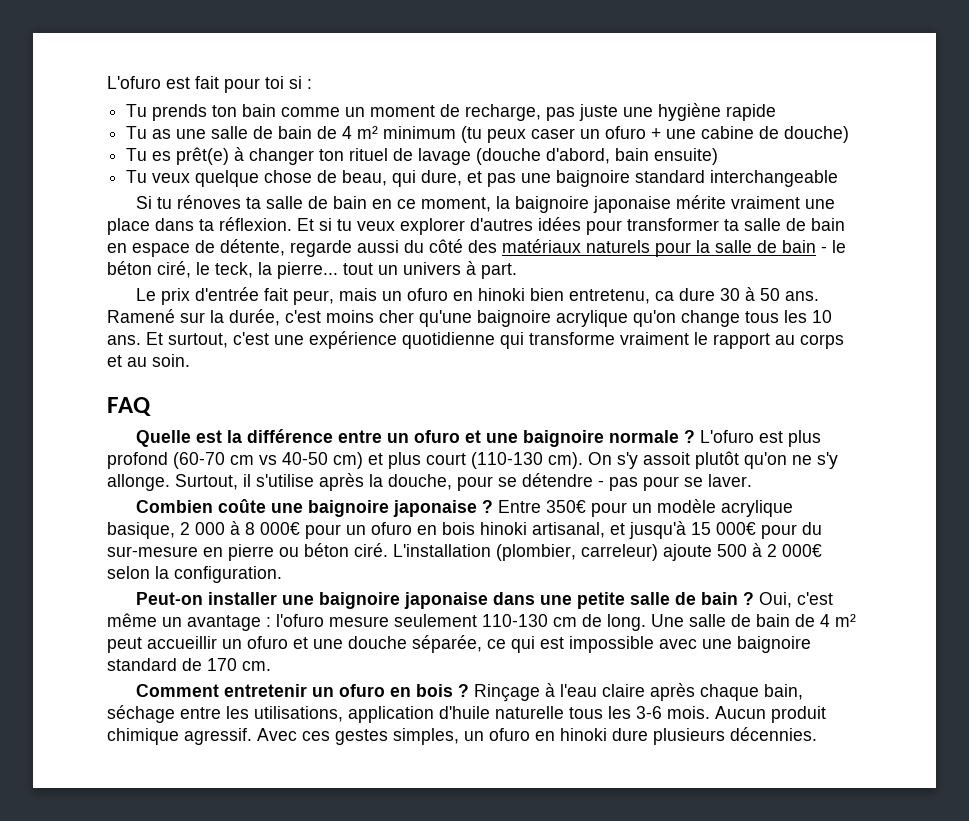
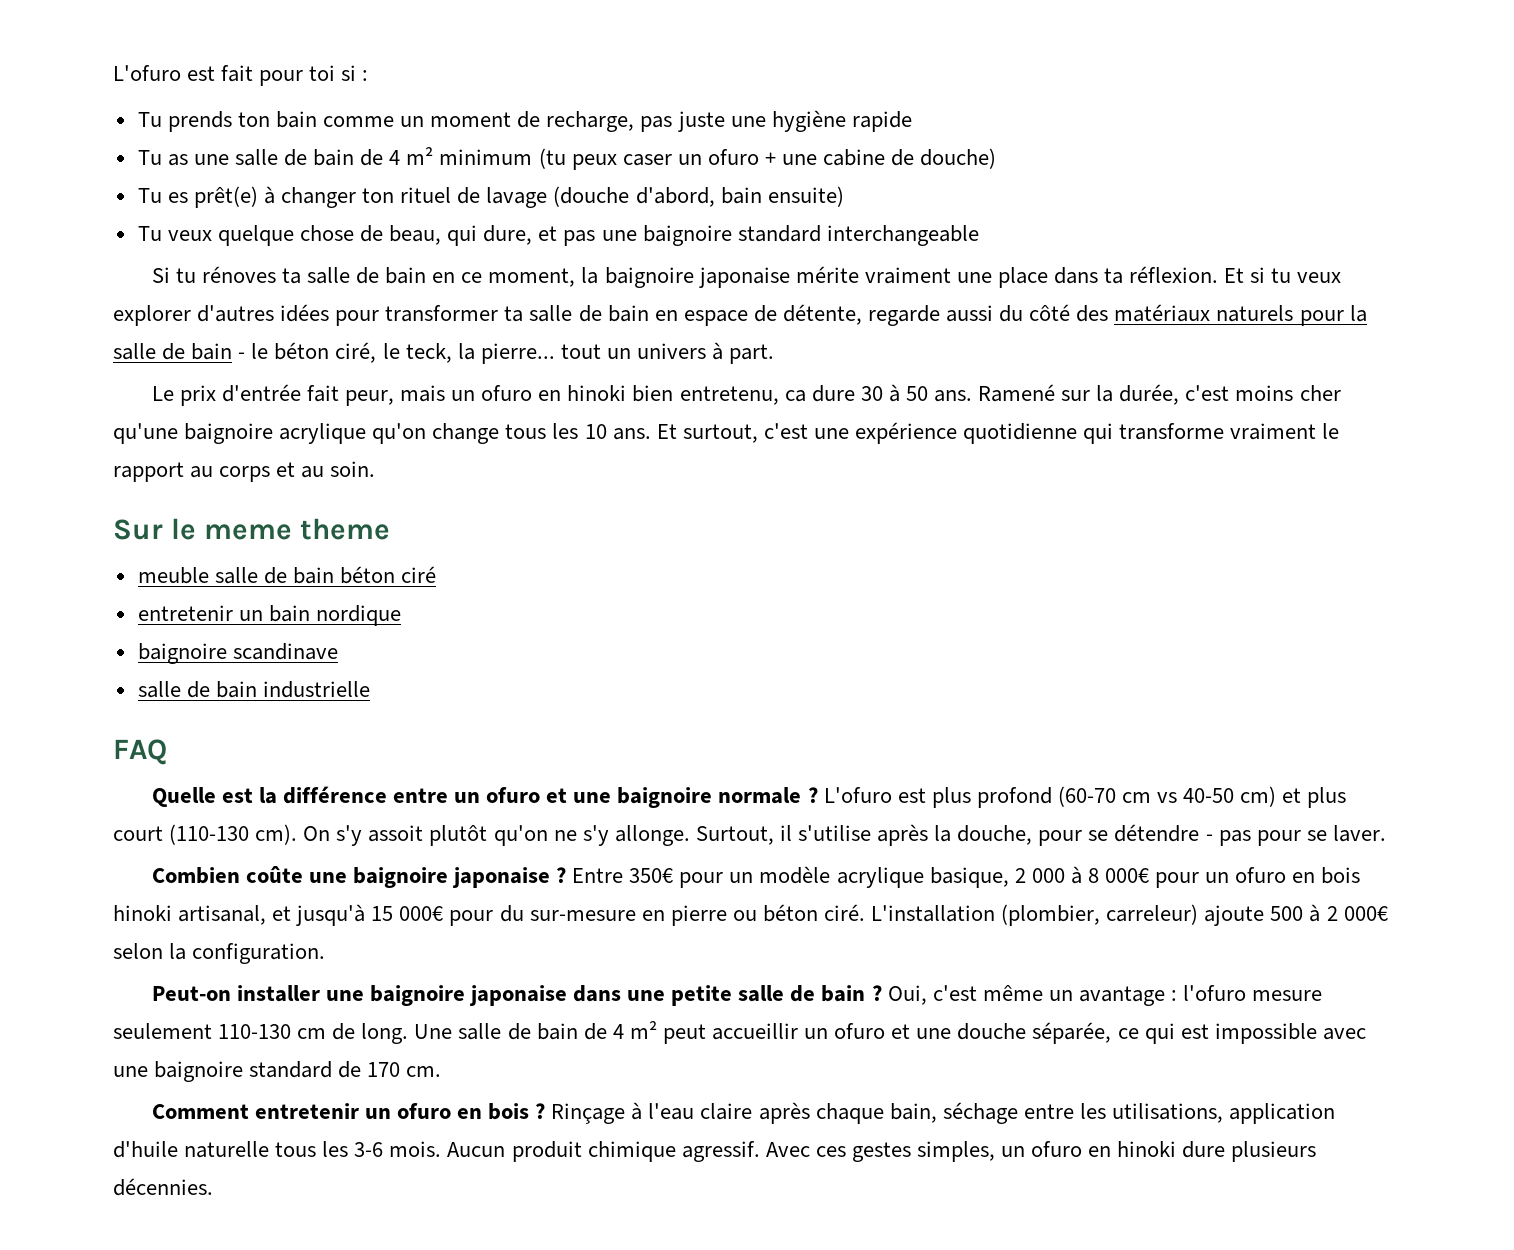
+ Sur le meme theme
+ meuble salle de bain béton ciré
+ entretenir un bain nordique
+ baignoire scandinave
+ salle de bain industrielle

